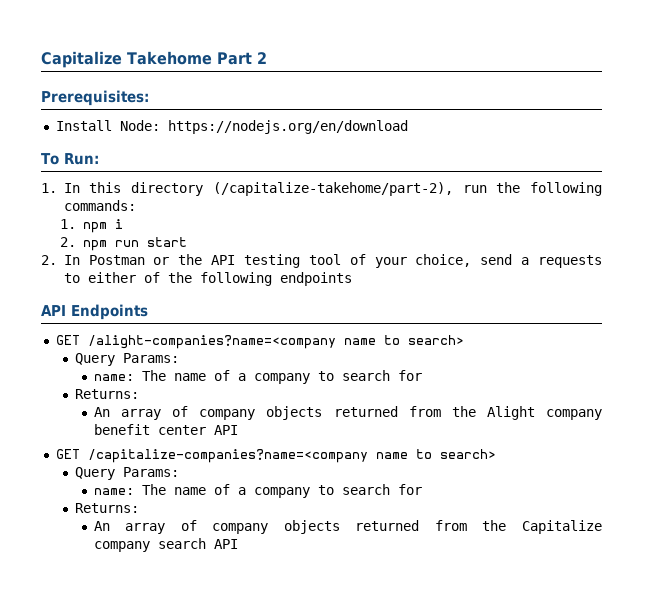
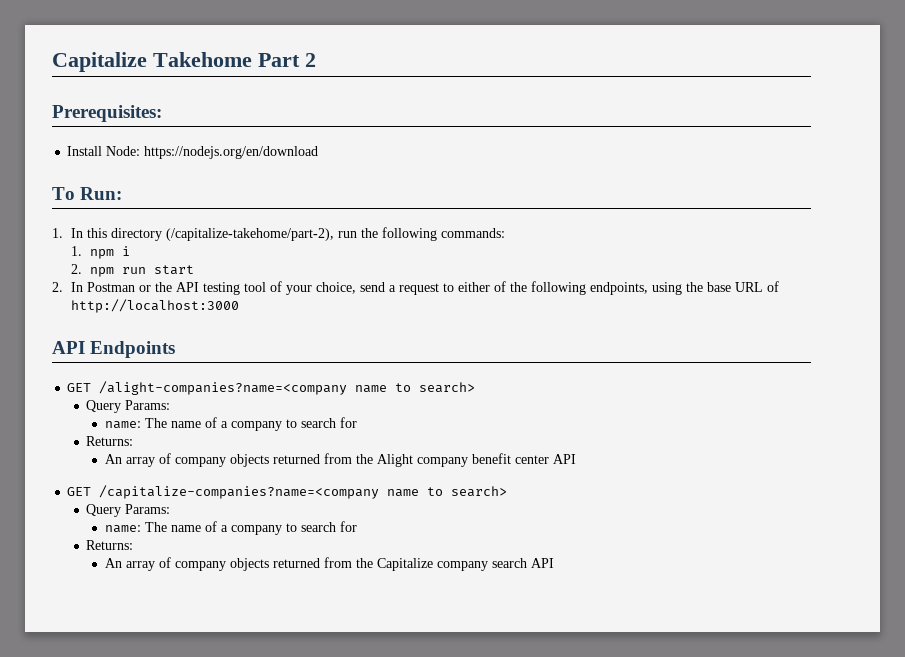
- 2. In Postman or the API testing tool of your choice, send a requests to either of the following endpoints
+ 2. In Postman or the API testing tool of your choice, send a request to either of the following endpoints, using the base URL of http://localhost:3000

